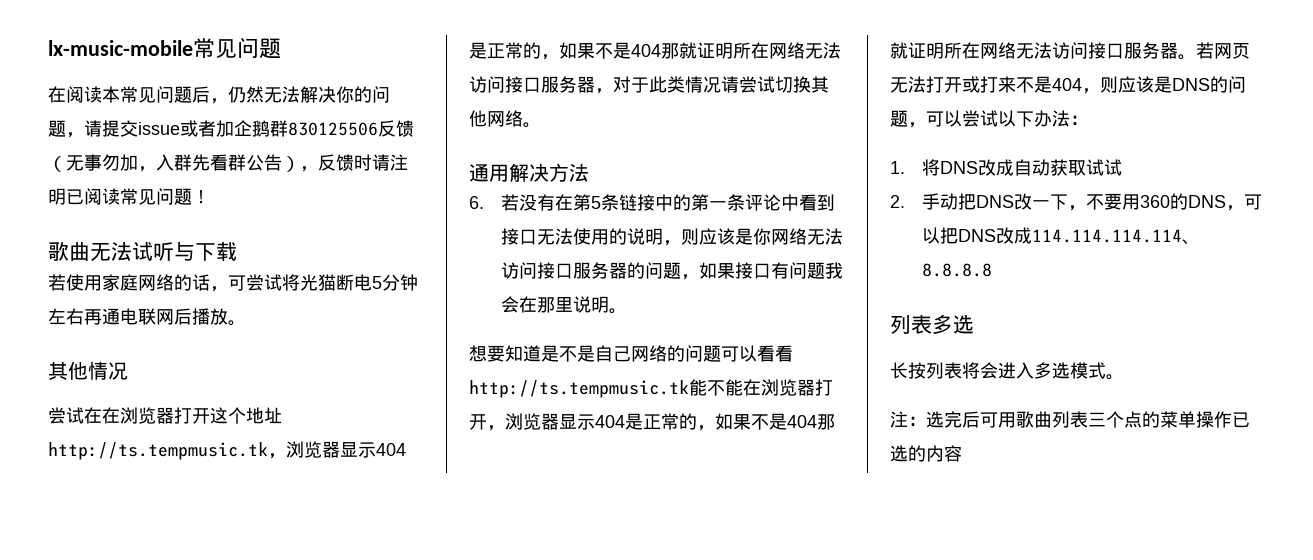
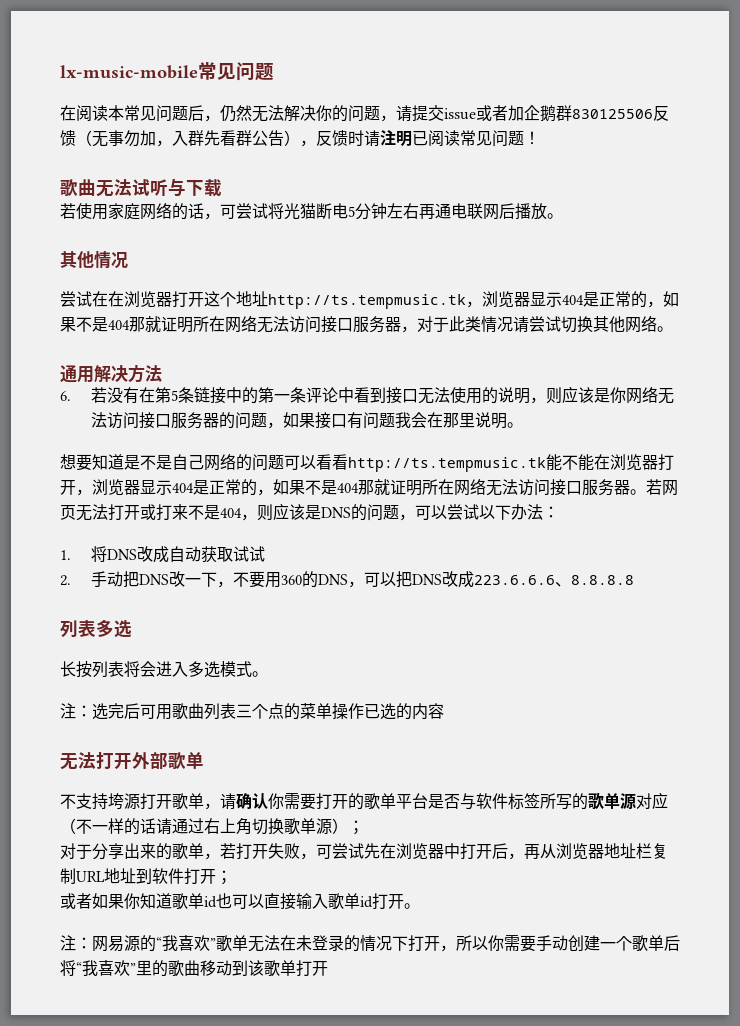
- 2.手动把DNS改一下，不要用360的DNS，可以把DNS改成114.114.114.114、8.8.8.8
+ 2.手动把DNS改一下，不要用360的DNS，可以把DNS改成223.6.6.6、8.8.8.8
+ 无法打开外部歌单
+ 不支持垮源打开歌单，请确认你需要打开的歌单平台是否与软件标签所写的歌单源对应（不一样的话请通过右上角切换歌单源）；
+ 对于分享出来的歌单，若打开失败，可尝试先在浏览器中打开后，再从浏览器地址栏复制URL地址到软件打开；
+ 或者如果你知道歌单id也可以直接输入歌单id打开。
+ 注：网易源的“我喜欢”歌单无法在未登录的情况下打开，所以你需要手动创建一个歌单后将“我喜欢”里的歌曲移动到该歌单打开

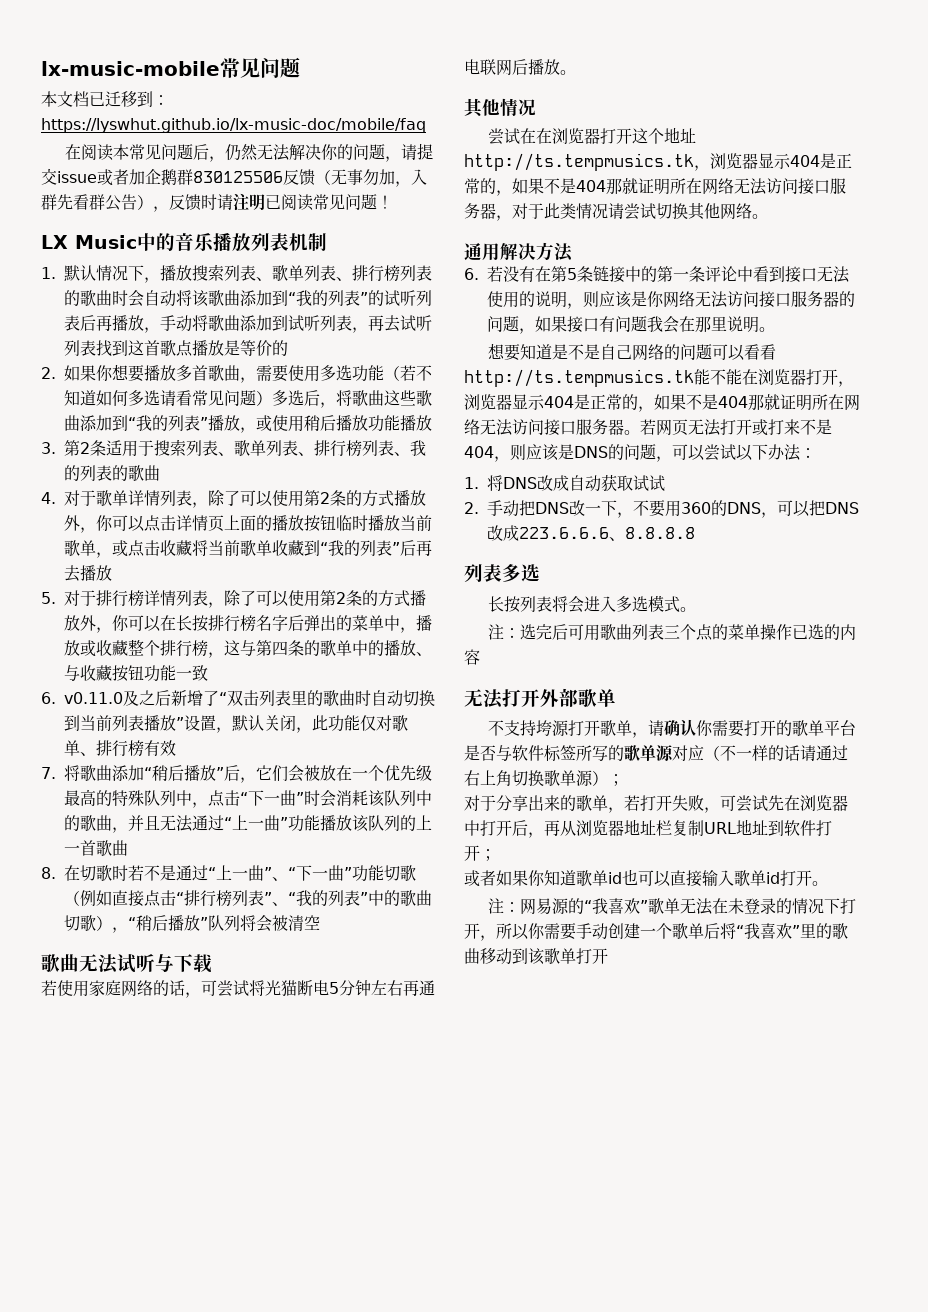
+ 本文档已迁移到：https://lyswhut.github.io/lx-music-doc/mobile/faq
+ LX Music中的音乐播放列表机制
+ 1.默认情况下，播放搜索列表、歌单列表、排行榜列表的歌曲时会自动将该歌曲添加到“我的列表”的试听列表后再播放，手动将歌曲添加到试听列表，再去试听列表找到这首歌点播放是等价的
+ 2.如果你想要播放多首歌曲，需要使用多选功能（若不知道如何多选请看常见问题）多选后，将歌曲这些歌曲添加到“我的列表”播放，或使用稍后播放功能播放
+ 3.第2条适用于搜索列表、歌单列表、排行榜列表、我的列表的歌曲
+ 4.对于歌单详情列表，除了可以使用第2条的方式播放外，你可以点击详情页上面的播放按钮临时播放当前歌单，或点击收藏将当前歌单收藏到“我的列表”后再去播放
+ 5.对于排行榜详情列表，除了可以使用第2条的方式播放外，你可以在长按排行榜名字后弹出的菜单中，播放或收藏整个排行榜，这与第四条的歌单中的播放、与收藏按钮功能一致
+ 6. v0.11.0及之后新增了“双击列表里的歌曲时自动切换到当前列表播放”设置，默认关闭，此功能仅对歌单、排行榜有效
+ 7.将歌曲添加“稍后播放”后，它们会被放在一个优先级最高的特殊队列中，点击“下一曲”时会消耗该队列中的歌曲，并且无法通过“上一曲”功能播放该队列的上一首歌曲
+ 8.在切歌时若不是通过“上一曲”、“下一曲”功能切歌（例如直接点击“排行榜列表”、“我的列表”中的歌曲切歌），“稍后播放”队列将会被清空
- 尝试在在浏览器打开这个地址http://ts.tempmusic.tk，浏览器显示404是正常的，如果不是404那就证明所在网络无法访问接口服务器，对于此类情况请尝试切换其他网络。
+ 尝试在在浏览器打开这个地址http://ts.tempmusics.tk，浏览器显示404是正常的，如果不是404那就证明所在网络无法访问接口服务器，对于此类情况请尝试切换其他网络。
- 想要知道是不是自己网络的问题可以看看http://ts.tempmusic.tk能不能在浏览器打开，浏览器显示404是正常的，如果不是404那就证明所在网络无法访问接口服务器。
+ 想要知道是不是自己网络的问题可以看看http://ts.tempmusics.tk能不能在浏览器打开，浏览器显示404是正常的，如果不是404那就证明所在网络无法访问接口服务器。

